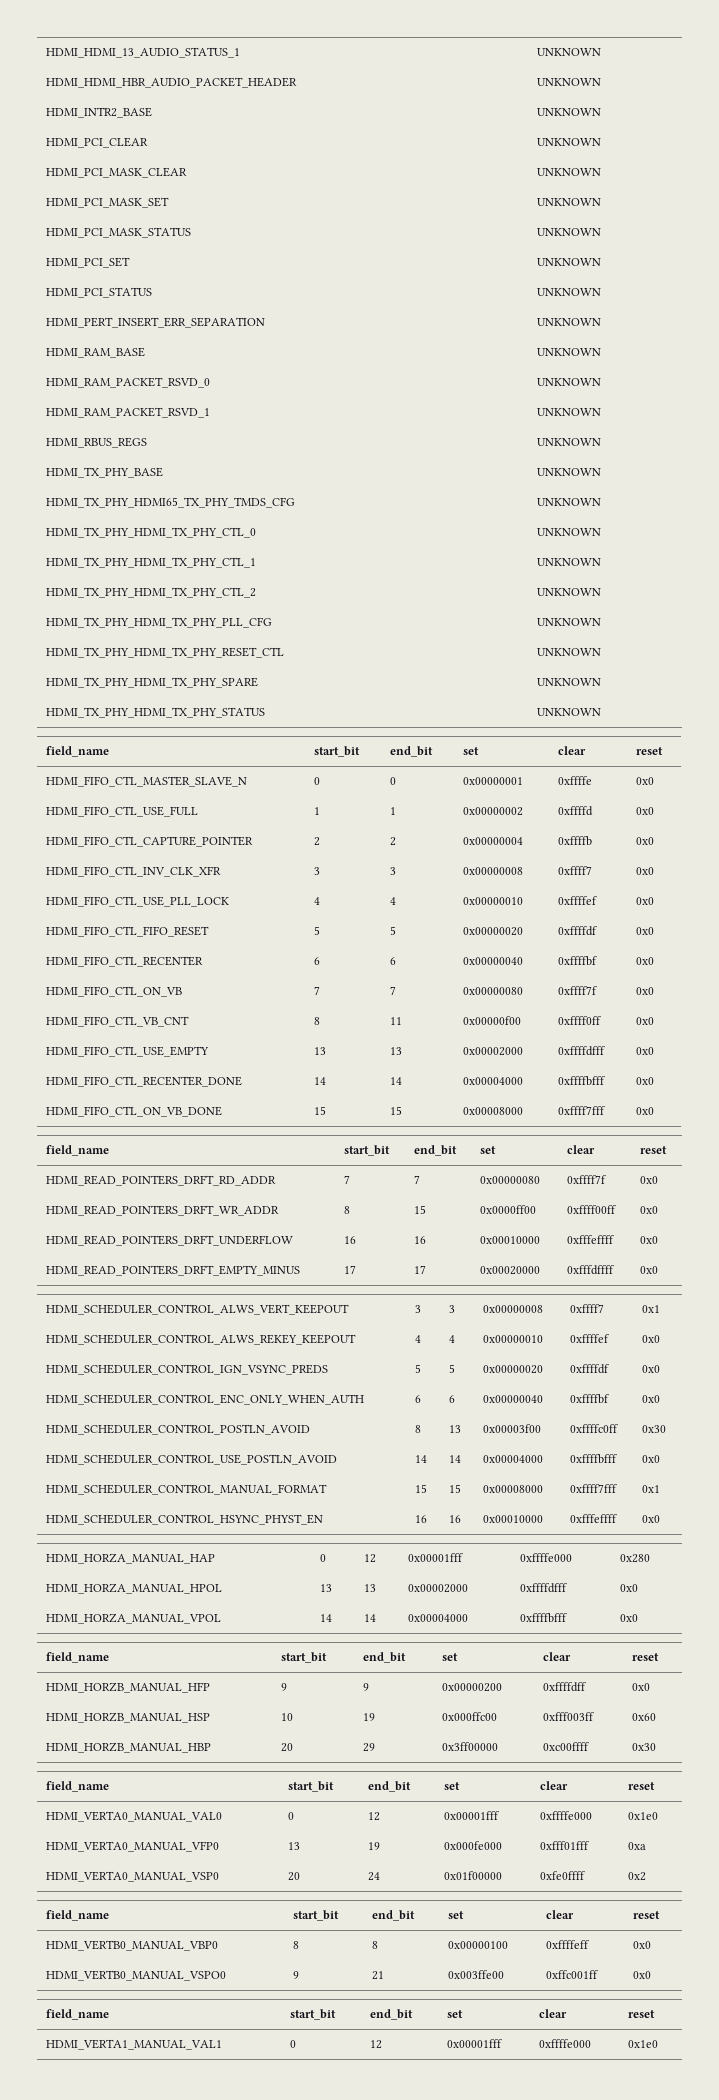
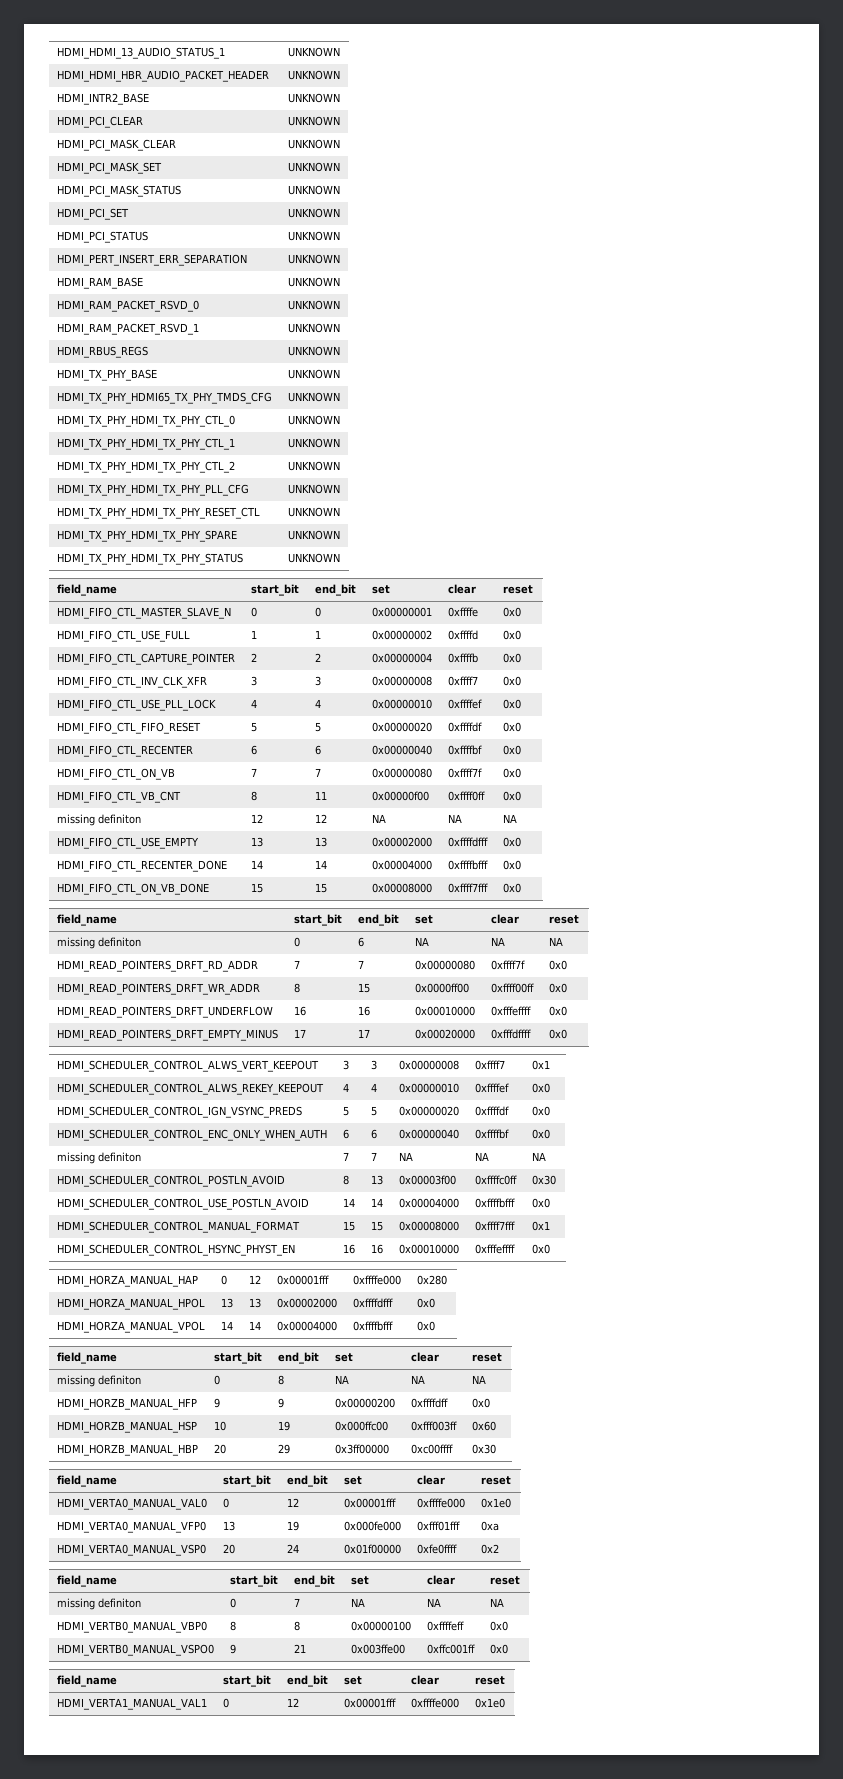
+ missing definiton | 12 | 12 | NA | NA | NA
+ missing definiton | 0 | 6 | NA | NA | NA
+ missing definiton | 7 | 7 | NA | NA | NA
+ missing definiton | 0 | 8 | NA | NA | NA
+ missing definiton | 0 | 7 | NA | NA | NA

